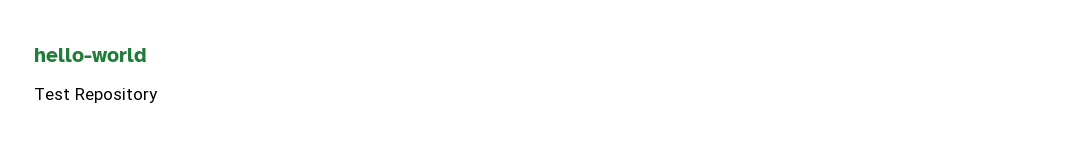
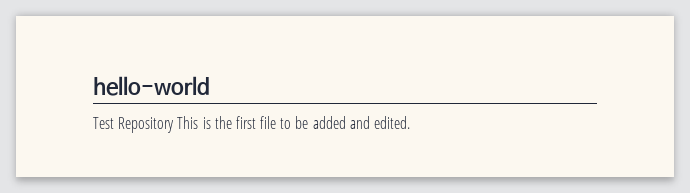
- Test Repository
+ Test Repository This is the first file to be added and edited.

